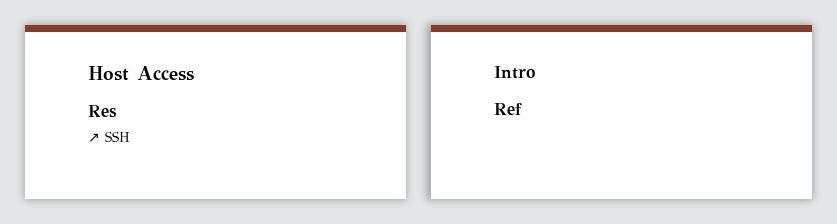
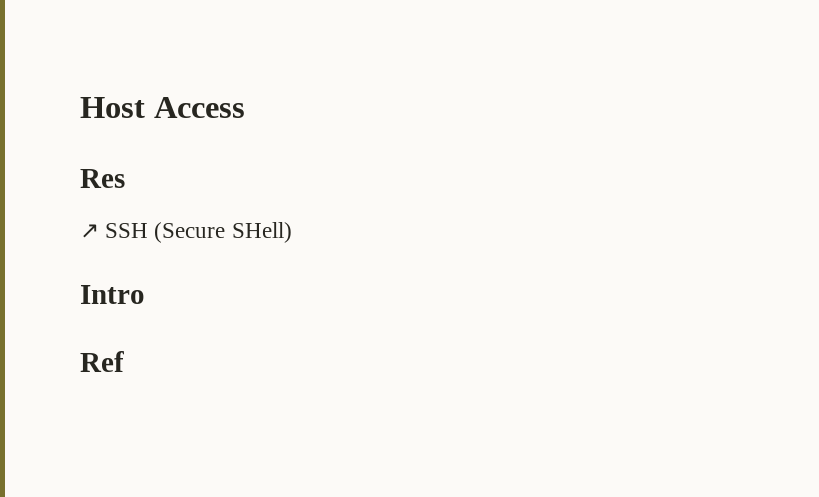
- ↗ SSH
+ ↗ SSH (Secure SHell)

